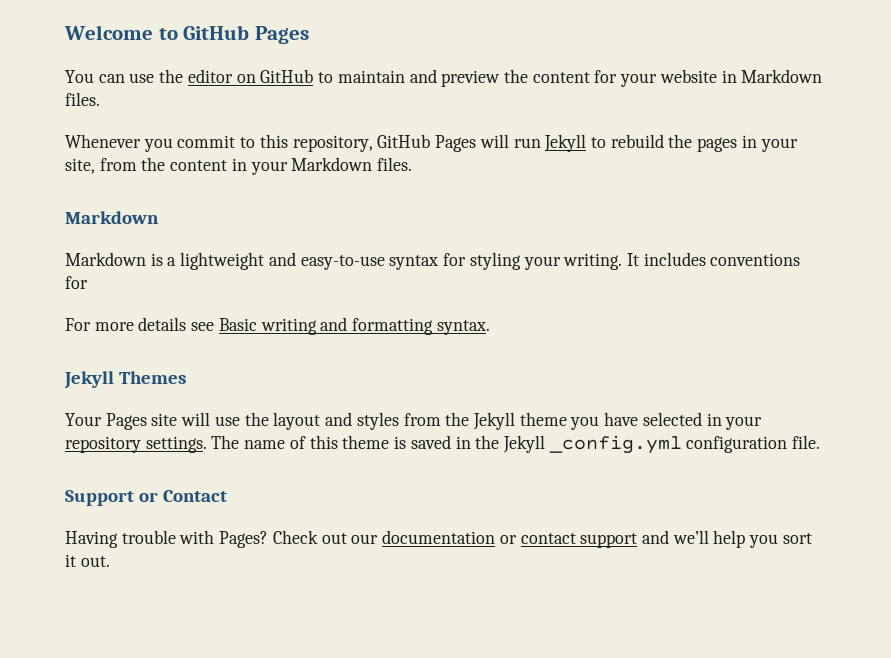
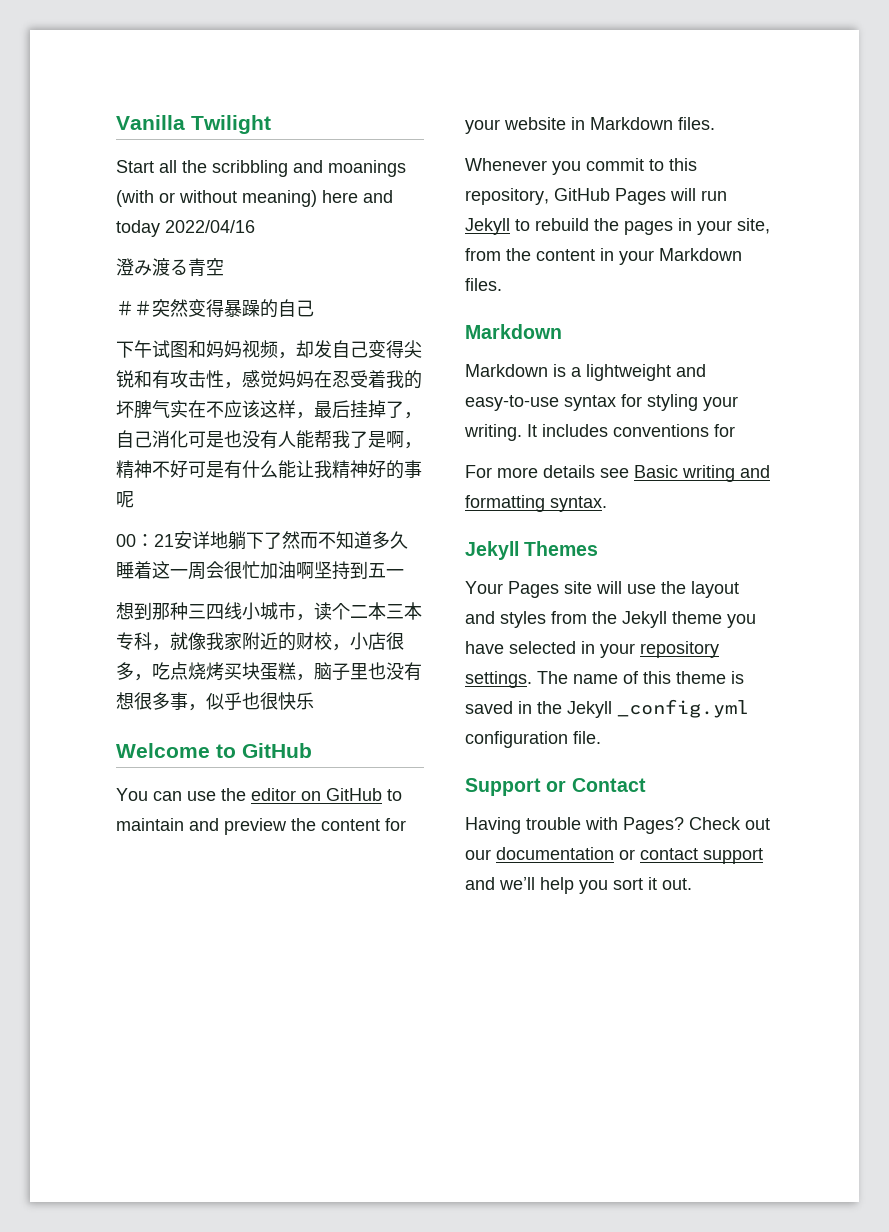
+ Vanilla Twilight
+ Start all the scribbling and moanings (with or without meaning) here and today 2022/04/16
+ 澄み渡る青空
+ ＃＃突然变得暴躁的自己
+ 下午试图和妈妈视频，却发自己变得尖锐和有攻击性，感觉妈妈在忍受着我的坏脾气实在不应该这样，最后挂掉了，自己消化可是也没有人能帮我了是啊，精神不好可是有什么能让我精神好的事呢
+ 00：21安详地躺下了然而不知道多久睡着这一周会很忙加油啊坚持到五一
+ 想到那种三四线小城市，读个二本三本专科，就像我家附近的财校，小店很多，吃点烧烤买块蛋糕，脑子里也没有想很多事，似乎也很快乐
- Welcome to GitHub Pages
+ Welcome to GitHub

